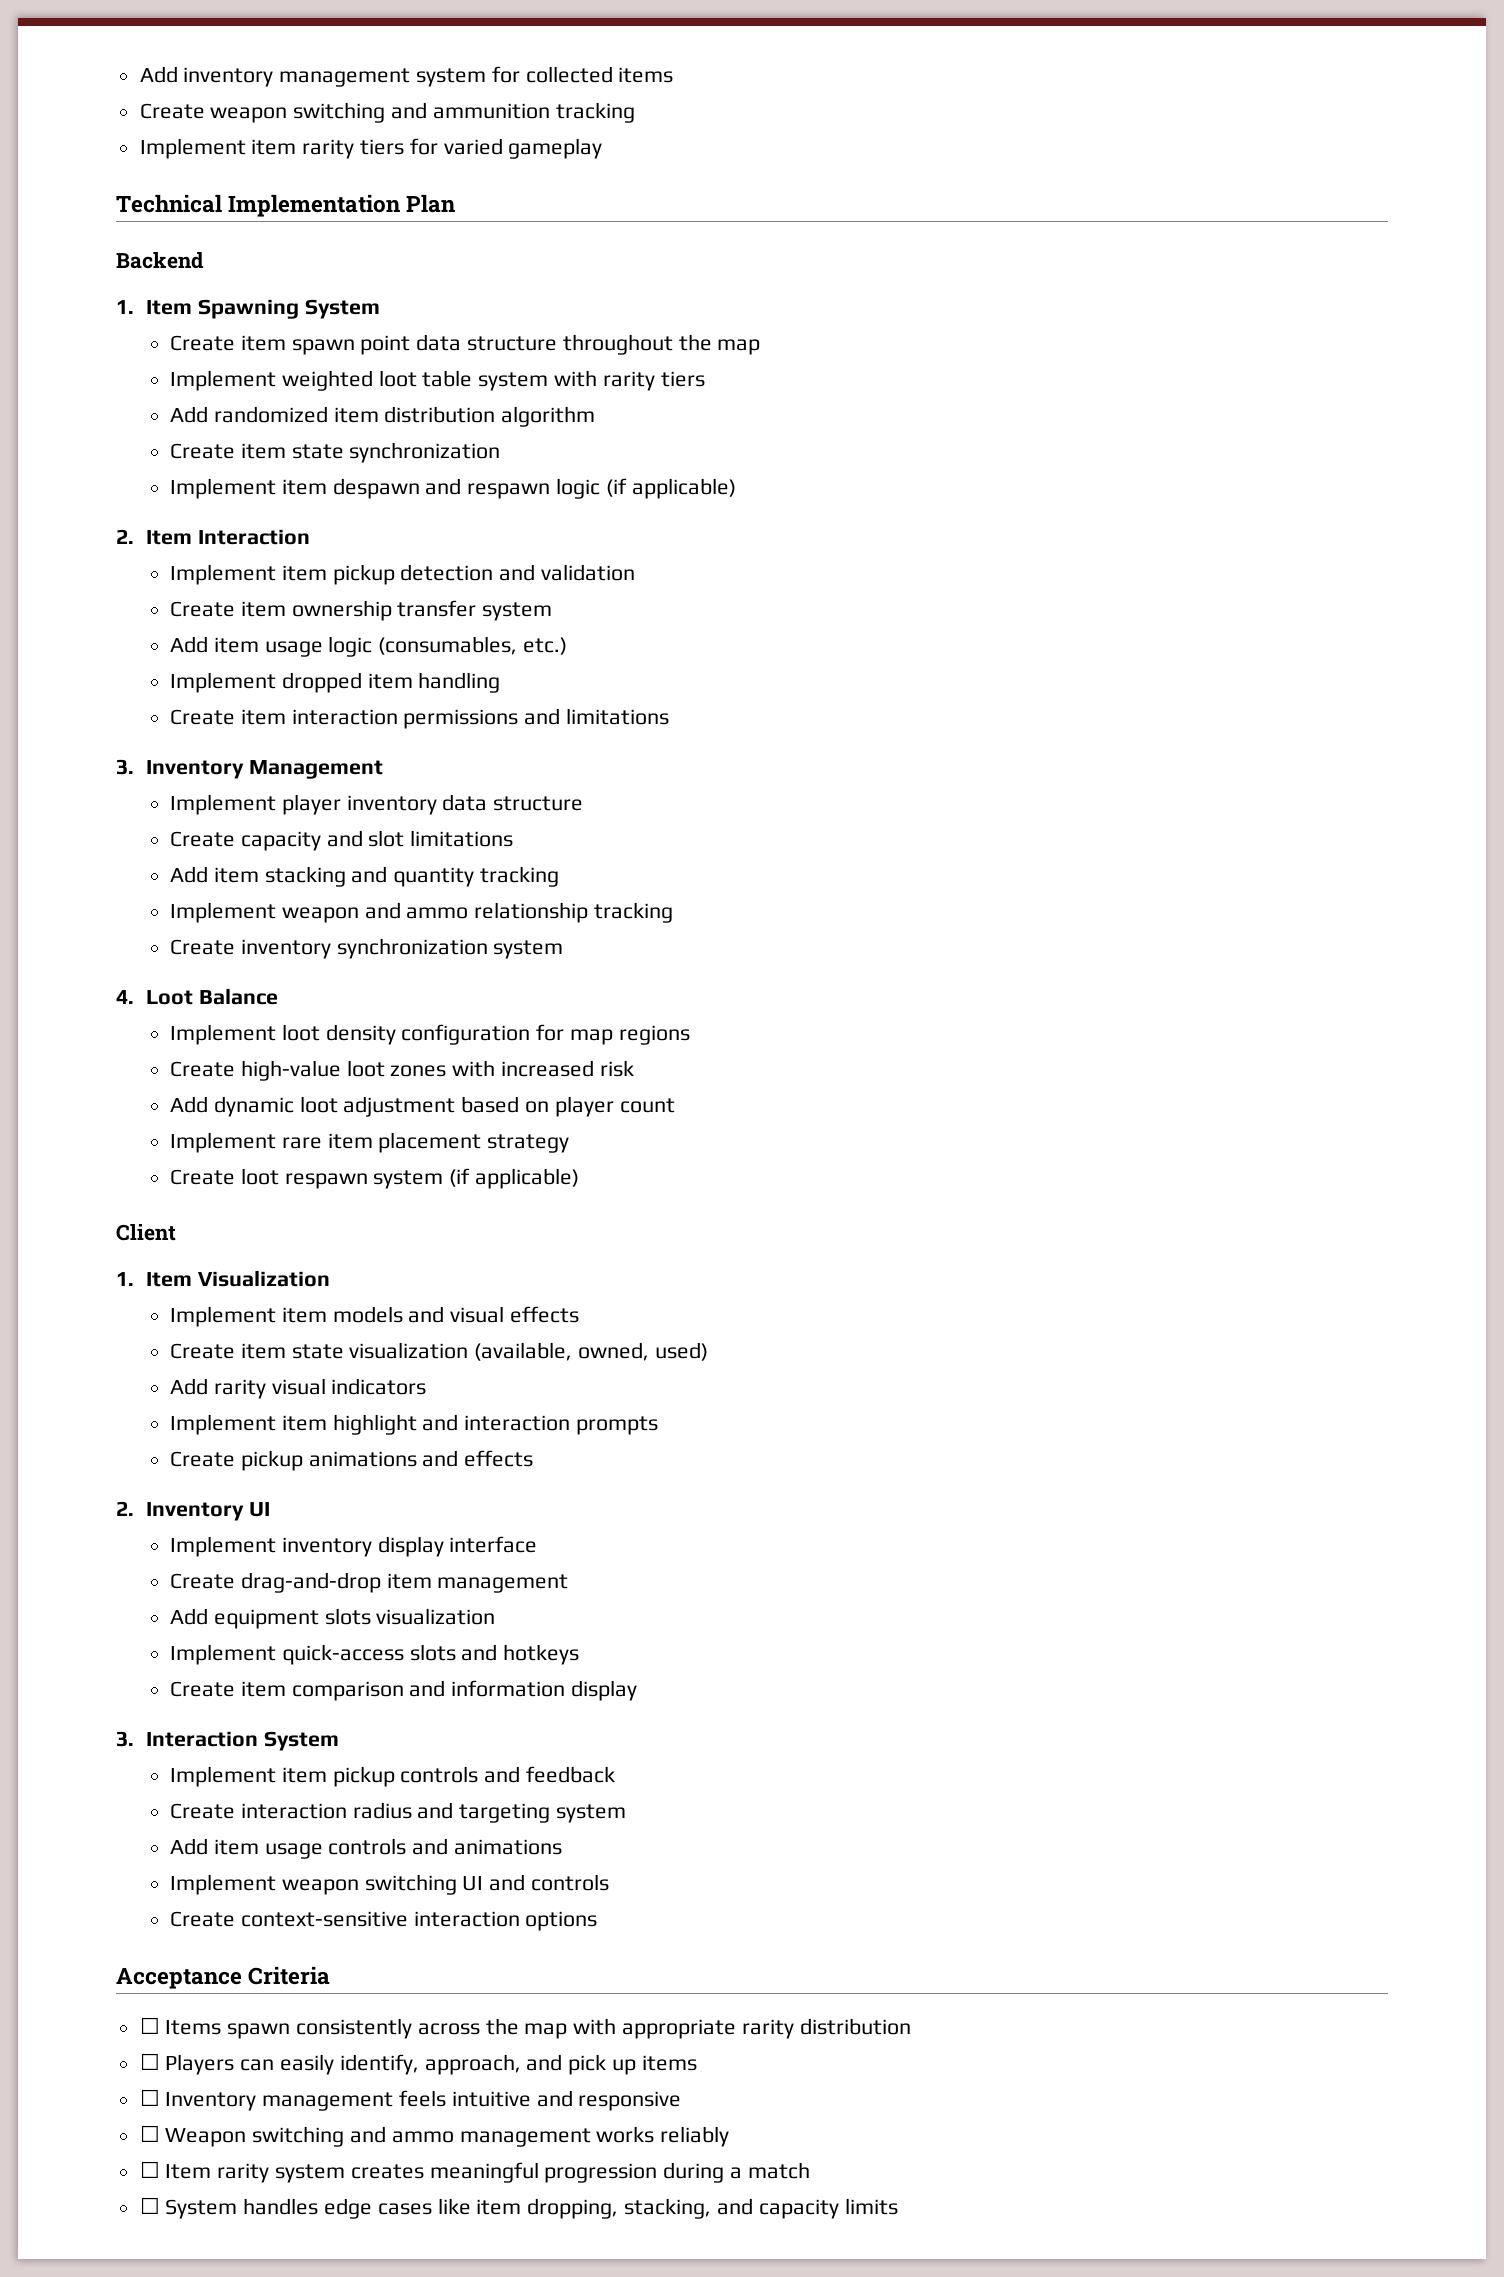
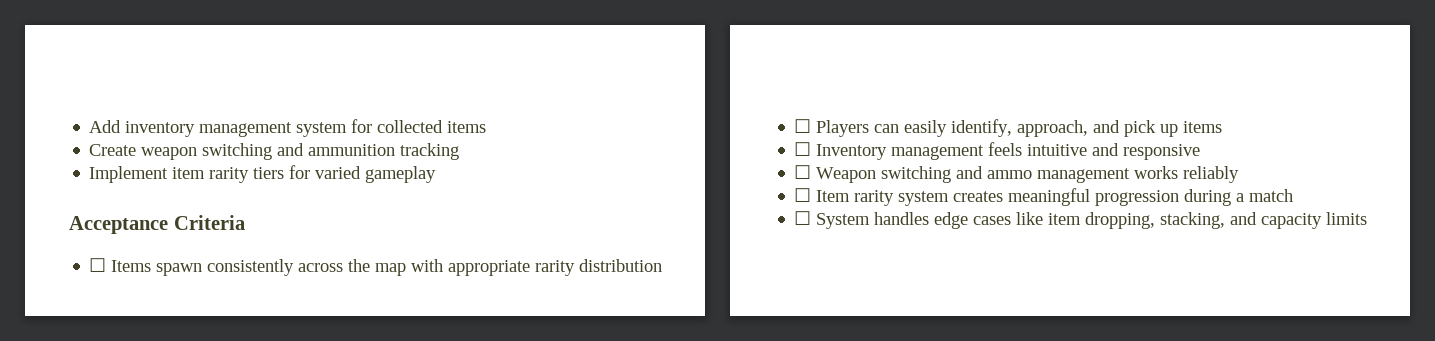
- Technical Implementation Plan
- Backend
- 1. Item Spawning System
- Create item spawn point data structure throughout the map
- Implement weighted loot table system with rarity tiers
- Add randomized item distribution algorithm
- Create item state synchronization
- Implement item despawn and respawn logic (if applicable)
- 2. Item Interaction
- Implement item pickup detection and validation
- Create item ownership transfer system
- Add item usage logic (consumables, etc.)
- Implement dropped item handling
- Create item interaction permissions and limitations
- 3. Inventory Management
- Implement player inventory data structure
- Create capacity and slot limitations
- Add item stacking and quantity tracking
- Implement weapon and ammo relationship tracking
- Create inventory synchronization system
- 4. Loot Balance
- Implement loot density configuration for map regions
- Create high-value loot zones with increased risk
- Add dynamic loot adjustment based on player count
- Implement rare item placement strategy
- Create loot respawn system (if applicable)
- Client
- 1. Item Visualization
- Implement item models and visual effects
- Create item state visualization (available, owned, used)
- Add rarity visual indicators
- Implement item highlight and interaction prompts
- Create pickup animations and effects
- 2. Inventory UI
- Implement inventory display interface
- Create drag-and-drop item management
- Add equipment slots visualization
- Implement quick-access slots and hotkeys
- Create item comparison and information display
- 3. Interaction System
- Implement item pickup controls and feedback
- Create interaction radius and targeting system
- Add item usage controls and animations
- Implement weapon switching UI and controls
- Create context-sensitive interaction options

